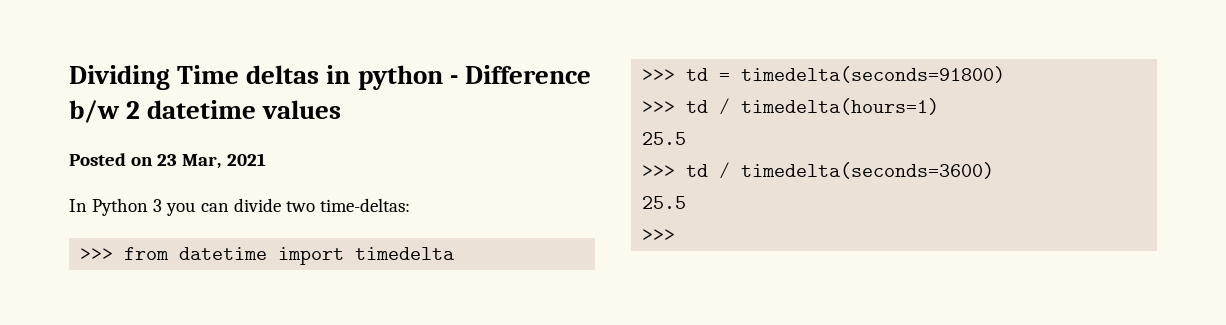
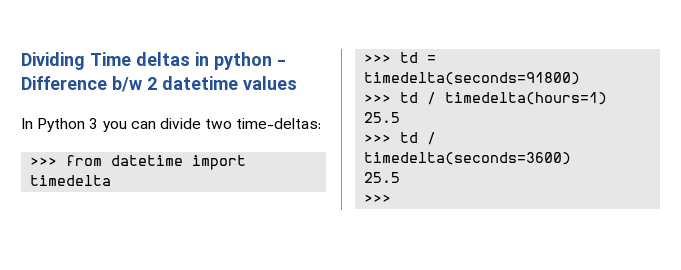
- Posted on 23 Mar, 2021

